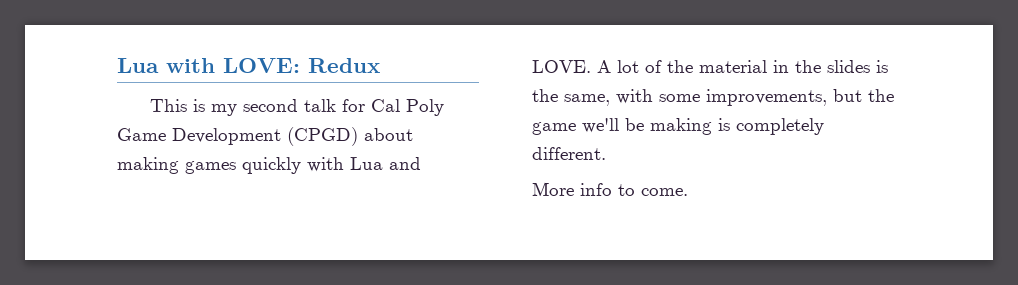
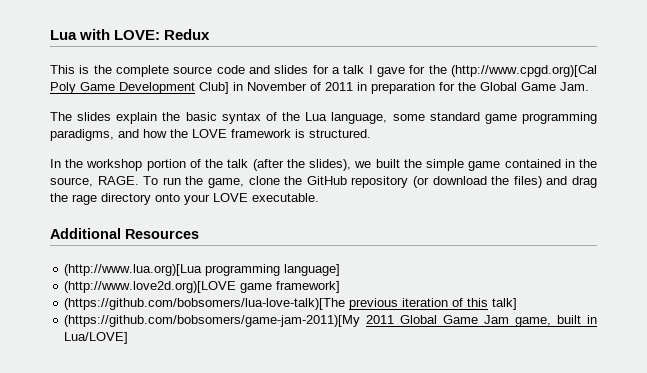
- This is my second talk for Cal Poly Game Development (CPGD) about making games quickly with Lua and LOVE. A lot of the material in the slides is the same, with some improvements, but the game we'll be making is completely different.
- More info to come.
+ This is the complete source code and slides for a talk I gave for the (http://www.cpgd.org)[Cal Poly Game Development Club] in November of 2011 in preparation for the Global Game Jam.
+ The slides explain the basic syntax of the Lua language, some standard game programming paradigms, and how the LOVE framework is structured.
+ In the workshop portion of the talk (after the slides), we built the simple game contained in the source, RAGE. To run the game, clone the GitHub repository (or download the files) and drag the rage directory onto your LOVE executable.
+ Additional Resources
+ (http://www.lua.org)[Lua programming language]
+ (http://www.love2d.org)[LOVE game framework]
+ (https://github.com/bobsomers/lua-love-talk)[The previous iteration of this talk]
+ (https://github.com/bobsomers/game-jam-2011)[My 2011 Global Game Jam game, built in Lua/LOVE]

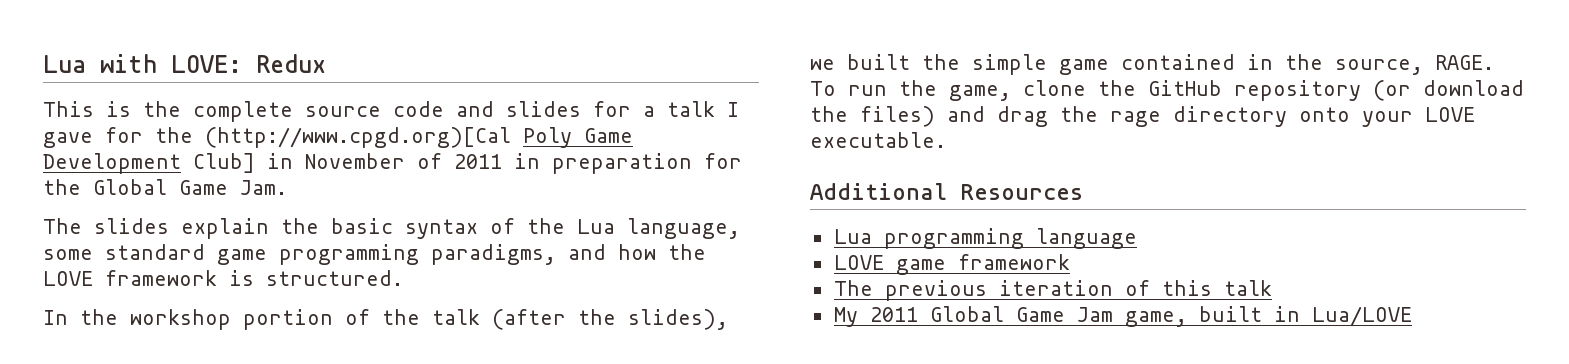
- (http://www.lua.org)[Lua programming language]
- (http://www.love2d.org)[LOVE game framework]
- (https://github.com/bobsomers/lua-love-talk)[The previous iteration of this talk]
- (https://github.com/bobsomers/game-jam-2011)[My 2011 Global Game Jam game, built in Lua/LOVE]
+ Lua programming language
+ LOVE game framework
+ The previous iteration of this talk
+ My 2011 Global Game Jam game, built in Lua/LOVE

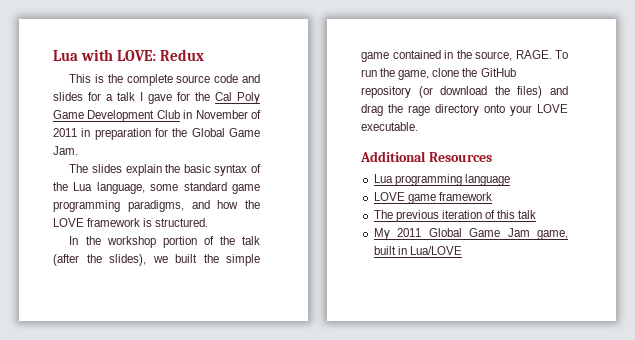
- This is the complete source code and slides for a talk I gave for the (http://www.cpgd.org)[Cal Poly Game Development Club] in November of 2011 in preparation for the Global Game Jam.
+ This is the complete source code and slides for a talk I gave for the Cal Poly Game Development Club in November of 2011 in preparation for the Global Game Jam.

